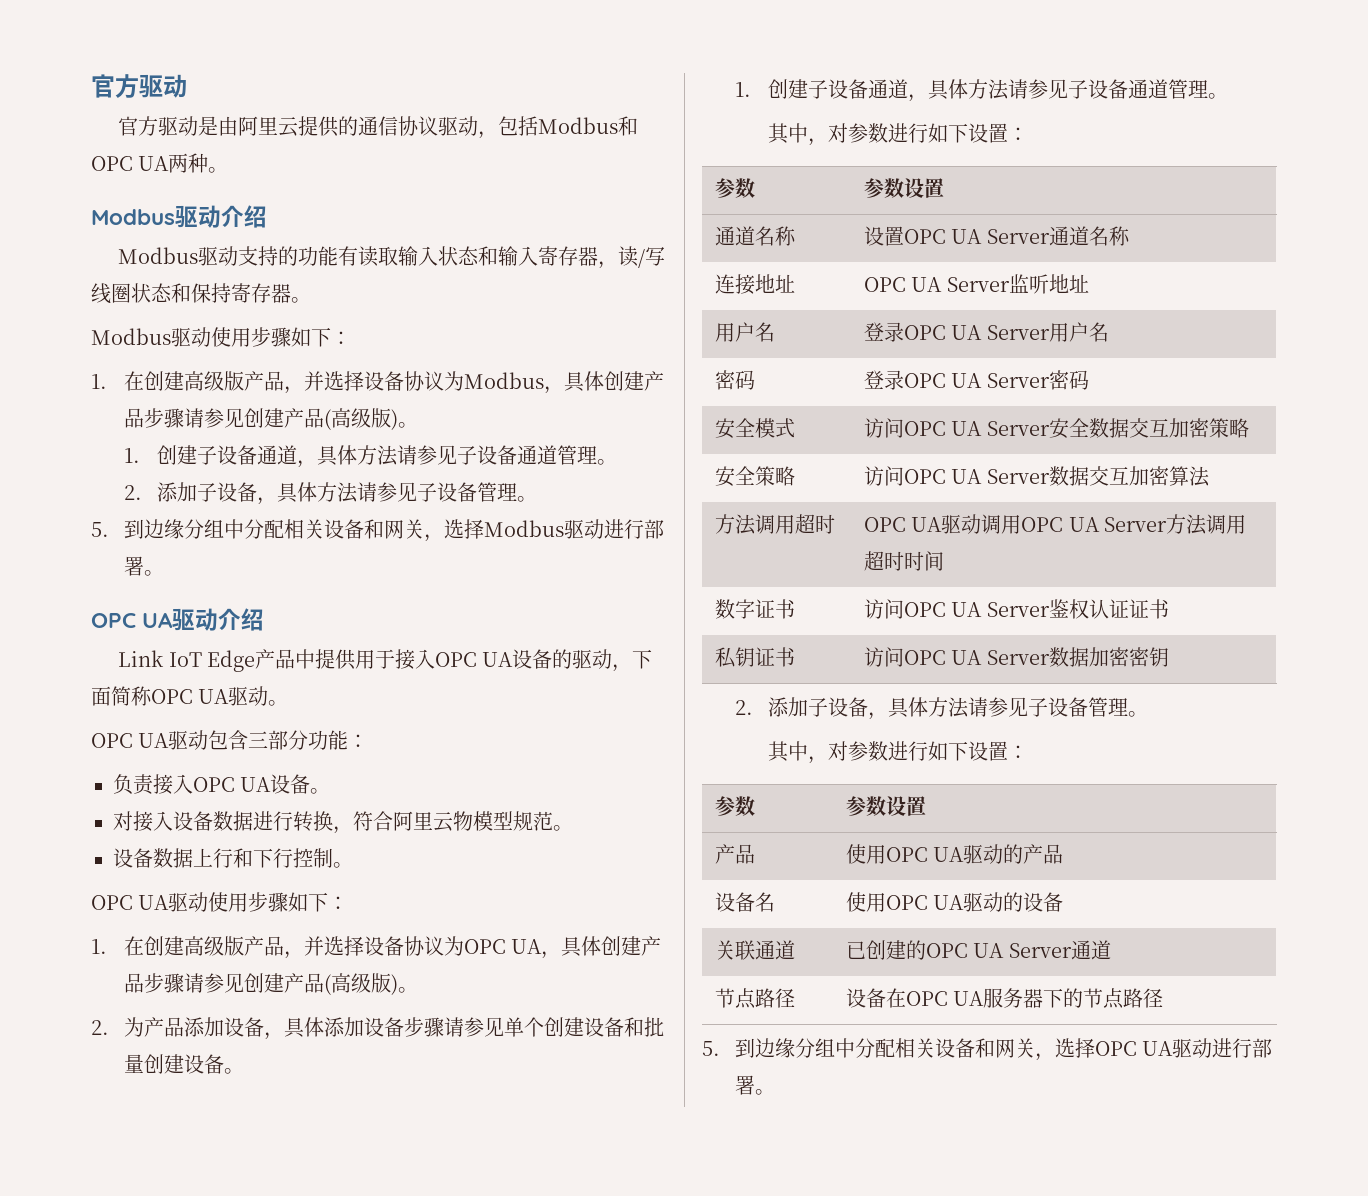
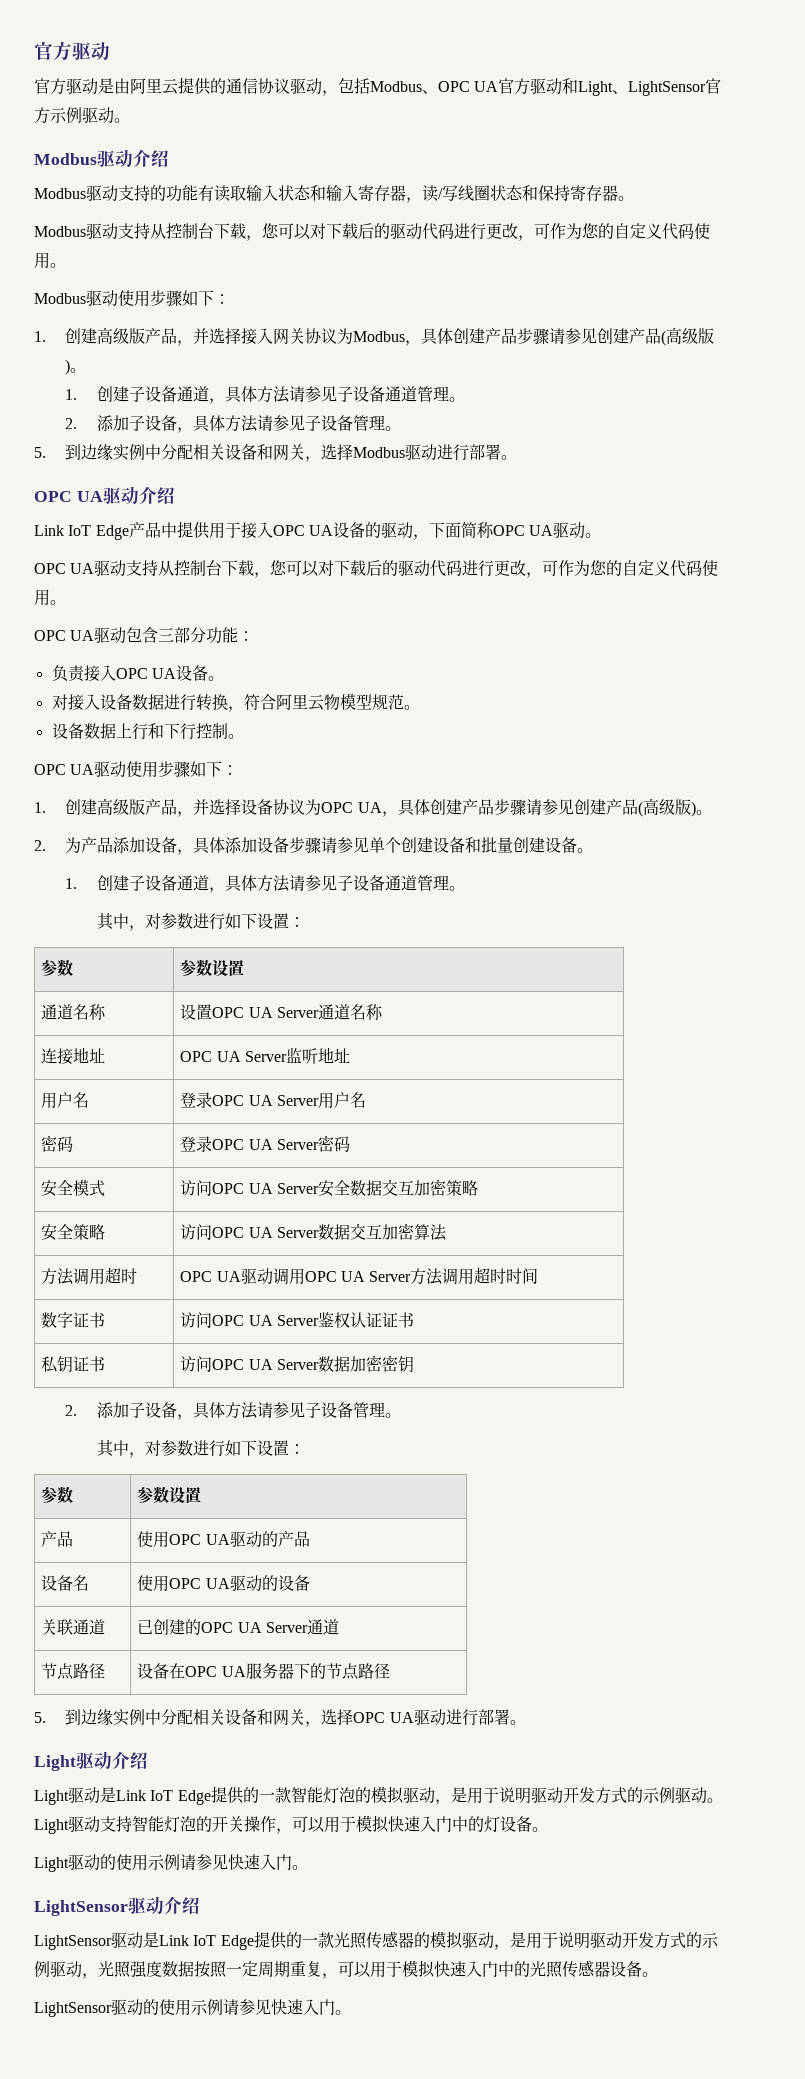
- 官方驱动是由阿里云提供的通信协议驱动，包括Modbus和OPC UA两种。
+ 官方驱动是由阿里云提供的通信协议驱动，包括Modbus、OPC UA官方驱动和Light、LightSensor官方示例驱动。
+ Modbus驱动支持从控制台下载，您可以对下载后的驱动代码进行更改，可作为您的自定义代码使用。
- 1.在创建高级版产品，并选择设备协议为Modbus，具体创建产品步骤请参见创建产品(高级版)。
+ 1.创建高级版产品，并选择接入网关协议为Modbus，具体创建产品步骤请参见创建产品(高级版)。
- 5.到边缘分组中分配相关设备和网关，选择Modbus驱动进行部署。
+ 5.到边缘实例中分配相关设备和网关，选择Modbus驱动进行部署。
+ OPC UA驱动支持从控制台下载，您可以对下载后的驱动代码进行更改，可作为您的自定义代码使用。
- 1.在创建高级版产品，并选择设备协议为OPC UA，具体创建产品步骤请参见创建产品(高级版)。
+ 1.创建高级版产品，并选择设备协议为OPC UA，具体创建产品步骤请参见创建产品(高级版)。
- 5.到边缘分组中分配相关设备和网关，选择OPC UA驱动进行部署。
+ 5.到边缘实例中分配相关设备和网关，选择OPC UA驱动进行部署。
+ Light驱动介绍
+ Light驱动是Link IoT Edge提供的一款智能灯泡的模拟驱动，是用于说明驱动开发方式的示例驱动。Light驱动支持智能灯泡的开关操作，可以用于模拟快速入门中的灯设备。
+ Light驱动的使用示例请参见快速入门。
+ LightSensor驱动介绍
+ LightSensor驱动是Link IoT Edge提供的一款光照传感器的模拟驱动，是用于说明驱动开发方式的示例驱动，光照强度数据按照一定周期重复，可以用于模拟快速入门中的光照传感器设备。
+ LightSensor驱动的使用示例请参见快速入门。

